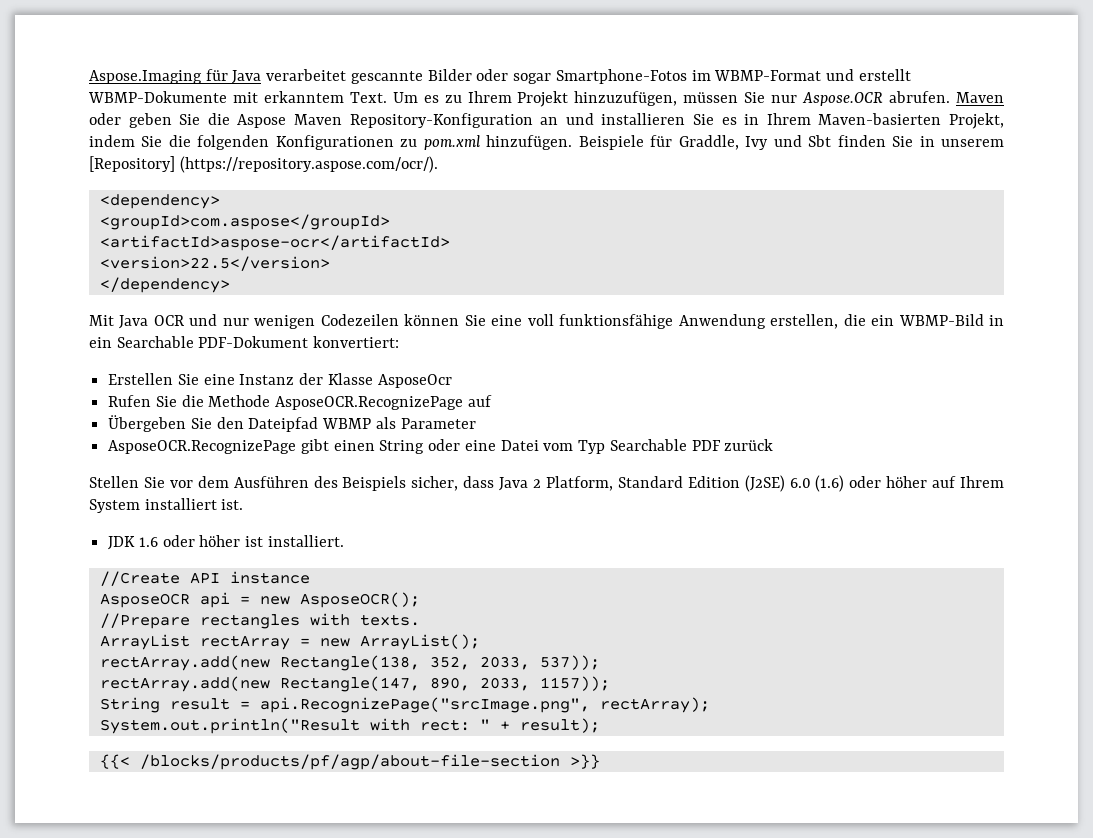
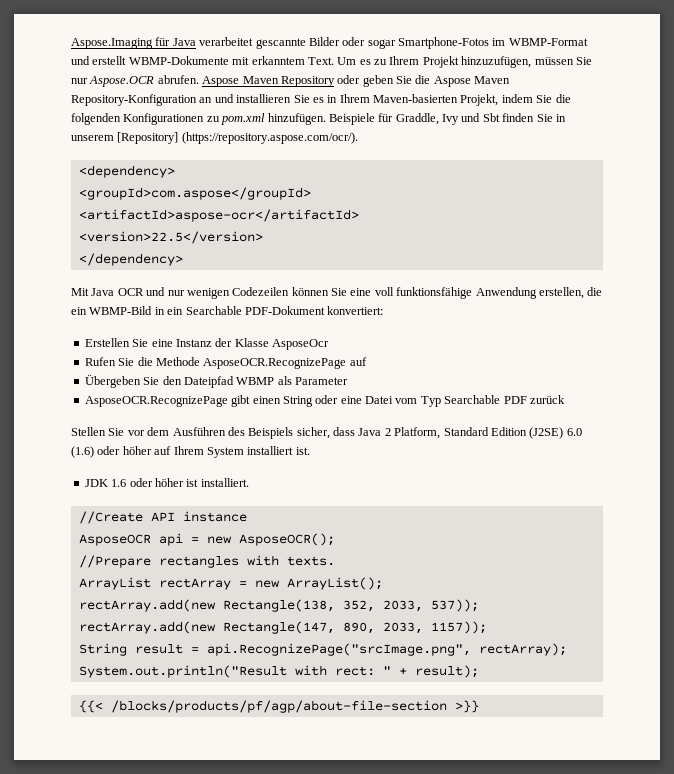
- Maven oder geben Sie die Aspose Maven Repository-Konfiguration an und installieren Sie es in Ihrem Maven-basierten Projekt, indem Sie die folgenden Konfigurationen zu pom.xml hinzufügen.
+ Aspose Maven Repository oder geben Sie die Aspose Maven Repository-Konfiguration an und installieren Sie es in Ihrem Maven-basierten Projekt, indem Sie die folgenden Konfigurationen zu pom.xml hinzufügen.

